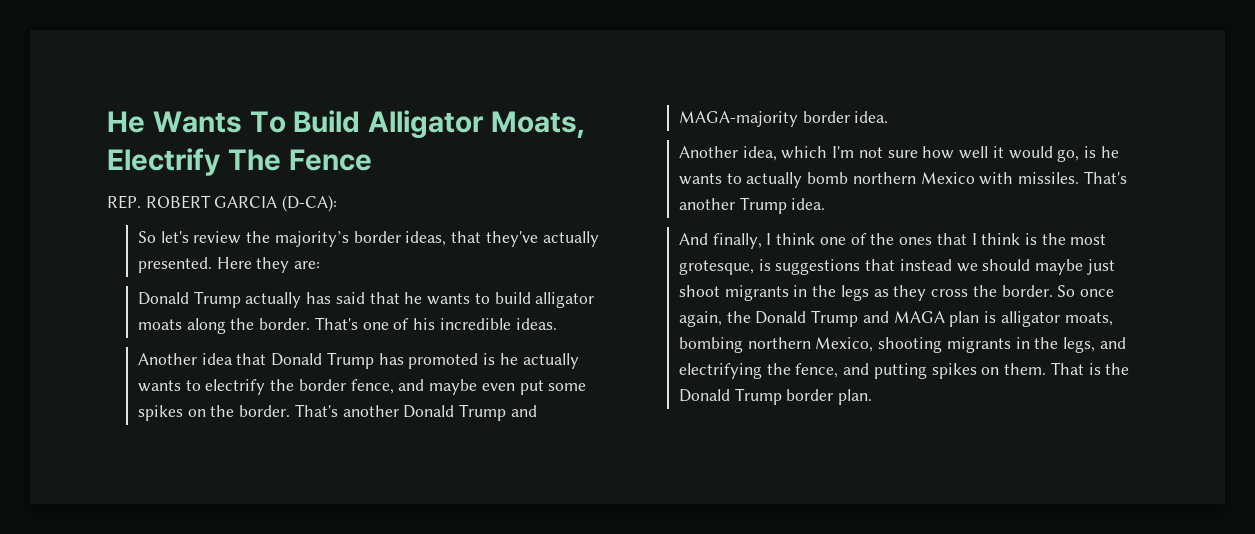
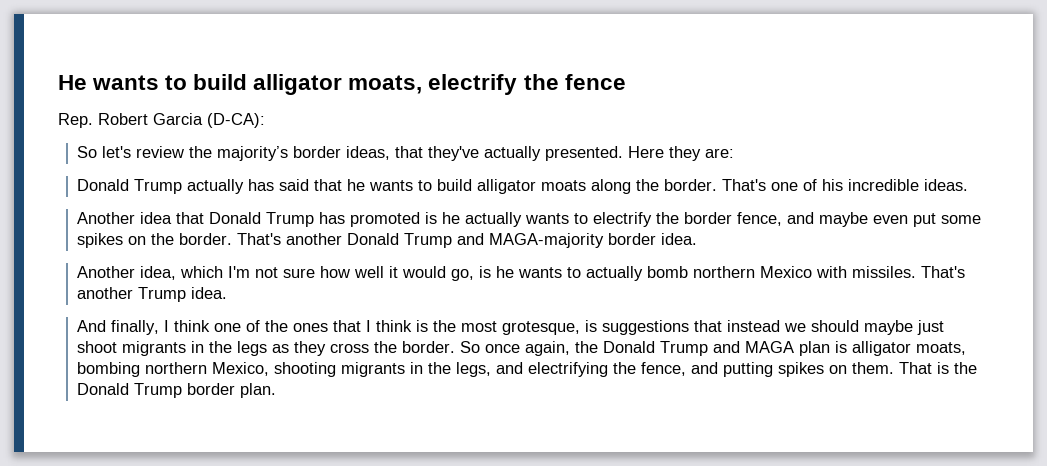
- He Wants To Build Alligator Moats, Electrify The Fence
- REP. ROBERT GARCIA (D-CA):
+ He wants to build alligator moats, electrify the fence
+ Rep. Robert Garcia (D-CA):

